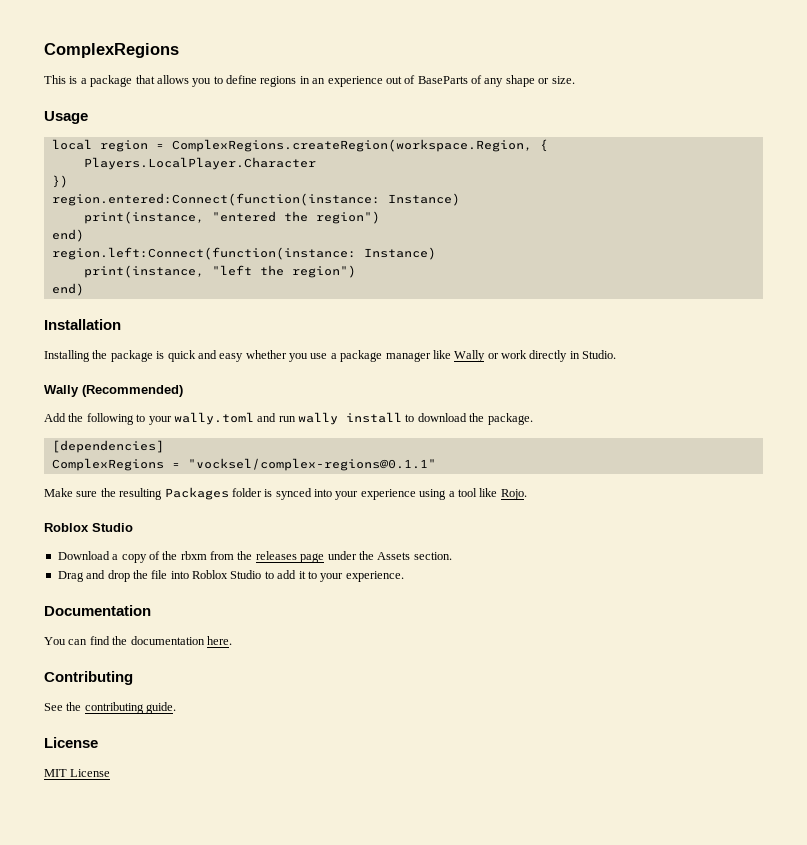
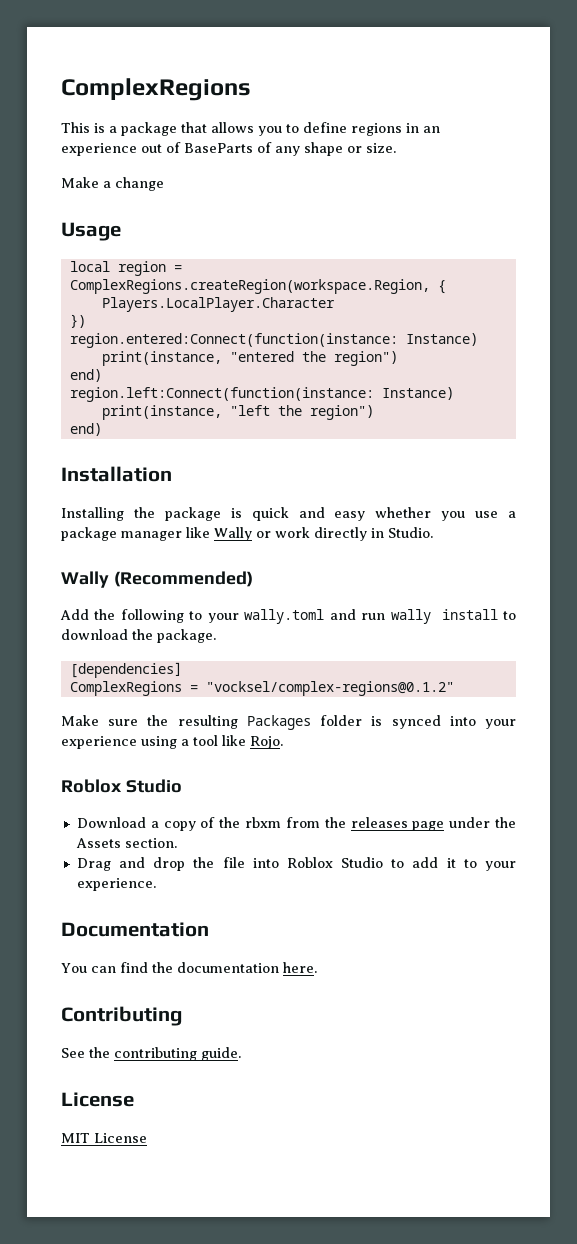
+ Make a change
- ComplexRegions = "vocksel/complex-regions@0.1.1"
+ ComplexRegions = "vocksel/complex-regions@0.1.2"

